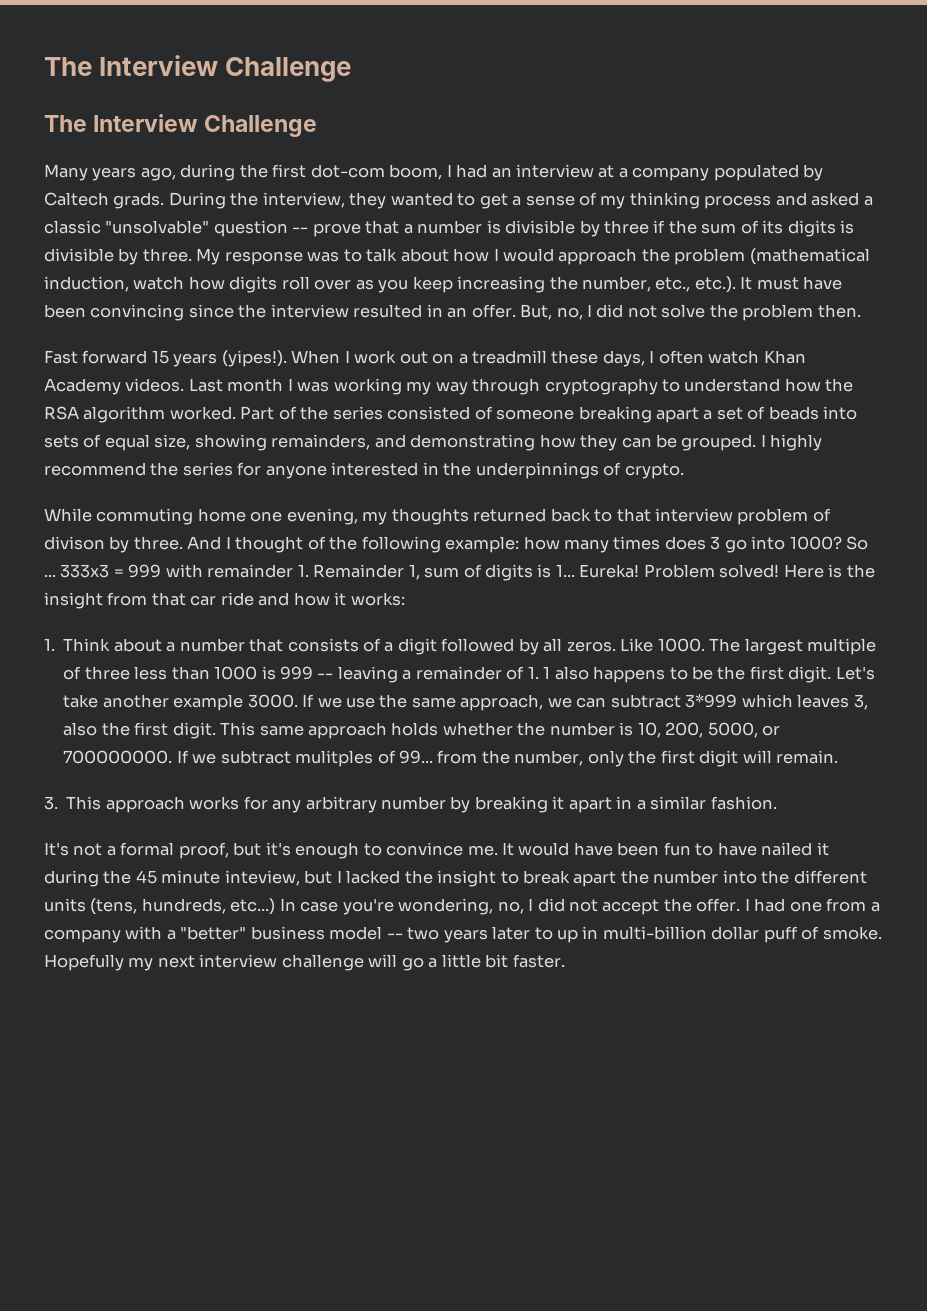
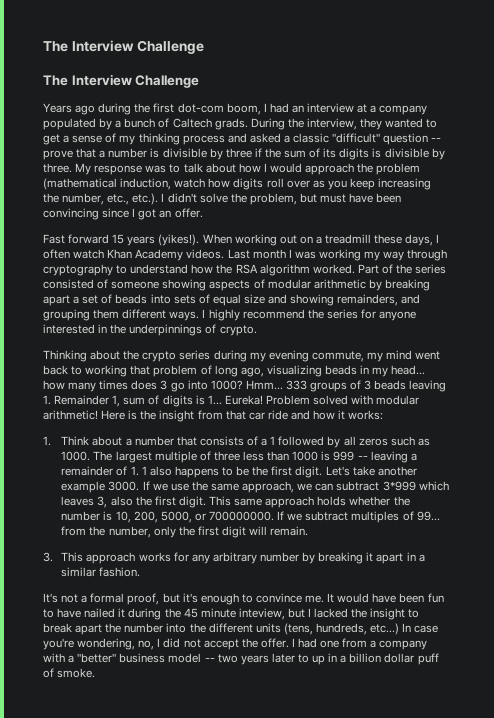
- Many years ago, during the first dot-com boom, I had an interview at a company populated by Caltech grads.
+ Years ago during the first dot-com boom, I had an interview at a company populated by a bunch of Caltech grads.
- During the interview, they wanted to get a sense of my thinking process and asked a classic "unsolvable" question -- prove that a number is divisible by three if the sum of its digits is divisible by three.
+ During the interview, they wanted to get a sense of my thinking process and asked a classic "difficult" question -- prove that a number is divisible by three if the sum of its digits is divisible by three.
- My response was to talk about how I would approach the problem (mathematical induction, watch how digits roll over as you keep increasing the number, etc., etc.). It must have been convincing since the interview resulted in an offer. But, no, I did not solve the problem then.
+ My response was to talk about how I would approach the problem (mathematical induction, watch how digits roll over as you keep increasing the number, etc., etc.). I didn't solve the problem, but must have been convincing since I got an offer.
- Fast forward 15 years (yipes!). When I work out on a treadmill these days, I often watch Khan Academy videos.
+ Fast forward 15 years (yikes!). When working out on a treadmill these days, I often watch Khan Academy videos.
- Part of the series consisted of someone breaking apart a set of beads into sets of equal size, showing remainders, and demonstrating how they can be grouped.
+ Part of the series consisted of someone showing aspects of modular arithmetic by breaking apart a set of beads into sets of equal size and showing remainders, and grouping them different ways.
- While commuting home one evening, my thoughts returned back to that interview problem of divison by three. And I thought of the following example: how many times does 3 go into 1000?
+ Thinking about the crypto series during my evening commute, my mind went back to working that problem of long ago, visualizing beads in my head... how many times does 3 go into 1000?
- So ... 333x3 = 999 with remainder 1. Remainder 1, sum of digits is 1...
+ Hmm... 333 groups of 3 beads leaving 1. Remainder 1, sum of digits is 1...
- Problem solved!
+ Problem solved with modular arithmetic!
- 1. Think about a number that consists of a digit followed by all zeros. Like 1000.
+ 1. Think about a number that consists of a 1 followed by all zeros such as 1000.
- If we subtract mulitples of 99... from the number, only the first digit will remain.
+ If we subtract multiples of 99... from the number, only the first digit will remain.
- I had one from a company with a "better" business model -- two years later to up in multi-billion dollar puff of smoke. Hopefully my next interview challenge will go a little bit faster.
+ I had one from a company with a "better" business model -- two years later to up in a billion dollar puff of smoke.

